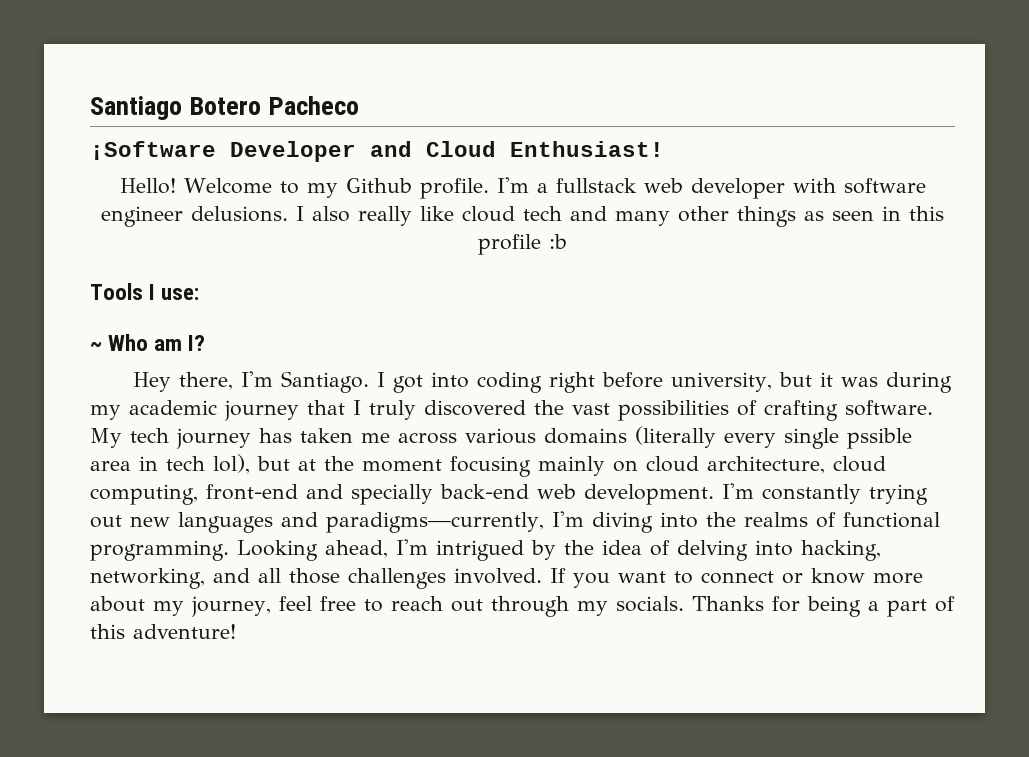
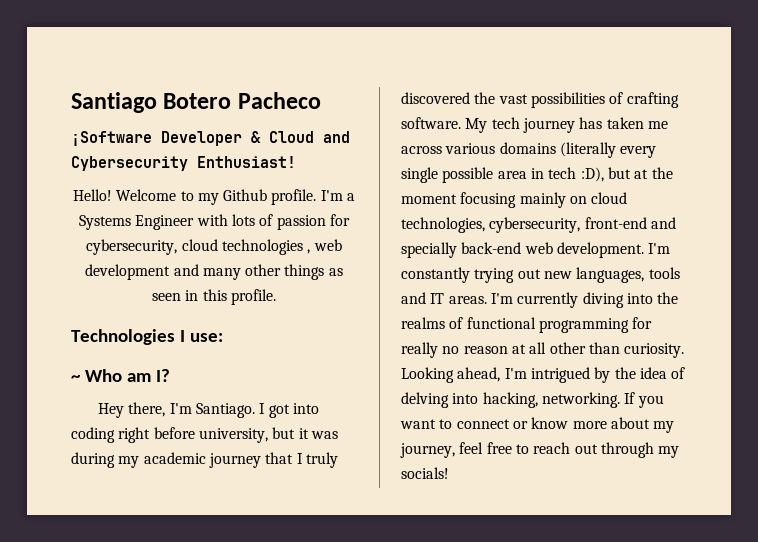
- ¡Software Developer and Cloud Enthusiast!
+ ¡Software Developer & Cloud and Cybersecurity Enthusiast!
- I'm a fullstack web developer with software engineer delusions. I also really like cloud tech and many other things as seen in this profile :b
- Tools I use:
+ I'm a Systems Engineer with lots of passion for cybersecurity, cloud technologies , web development and many other things as seen in this profile.
+ Technologies I use:
- My tech journey has taken me across various domains (literally every single pssible area in tech lol), but at the moment focusing mainly on cloud architecture, cloud computing, front-end and specially back-end web development.
+ My tech journey has taken me across various domains (literally every single possible area in tech :D), but at the moment focusing mainly on cloud technologies, cybersecurity, front-end and specially back-end web development.
- I'm constantly trying out new languages and paradigms—currently, I'm diving into the realms of functional programming.
+ I'm constantly trying out new languages, tools and IT areas. I'm currently diving into the realms of functional programming for really no reason at all other than curiosity.
- Looking ahead, I'm intrigued by the idea of delving into hacking, networking, and all those challenges involved.
+ Looking ahead, I'm intrigued by the idea of delving into hacking, networking.
- If you want to connect or know more about my journey, feel free to reach out through my socials. Thanks for being a part of this adventure!
+ If you want to connect or know more about my journey, feel free to reach out through my socials!

